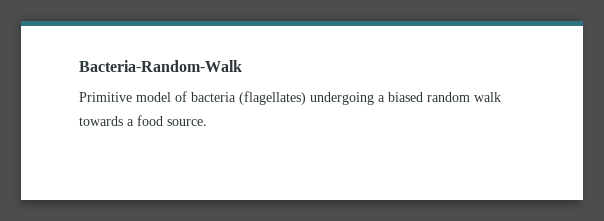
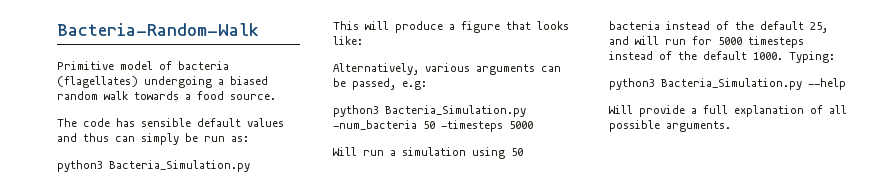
+ The code has sensible default values and thus can simply be run as:
+ python3 Bacteria_Simulation.py
+ This will produce a figure that looks like:
+ Alternatively, various arguments can be passed, e.g:
+ python3 Bacteria_Simulation.py -num_bacteria 50 -timesteps 5000
+ Will run a simulation using 50 bacteria instead of the default 25, and will run for 5000 timesteps instead of the default 1000. Typing:
+ python3 Bacteria_Simulation.py --help
+ Will provide a full explanation of all possible arguments.

